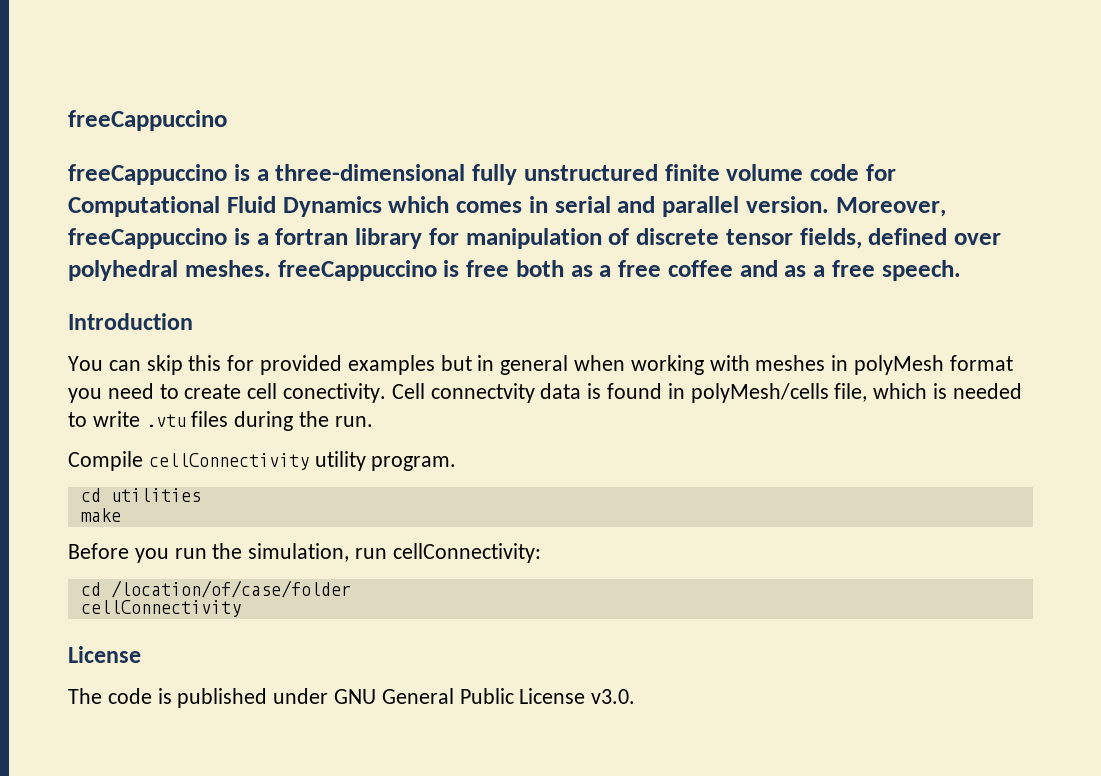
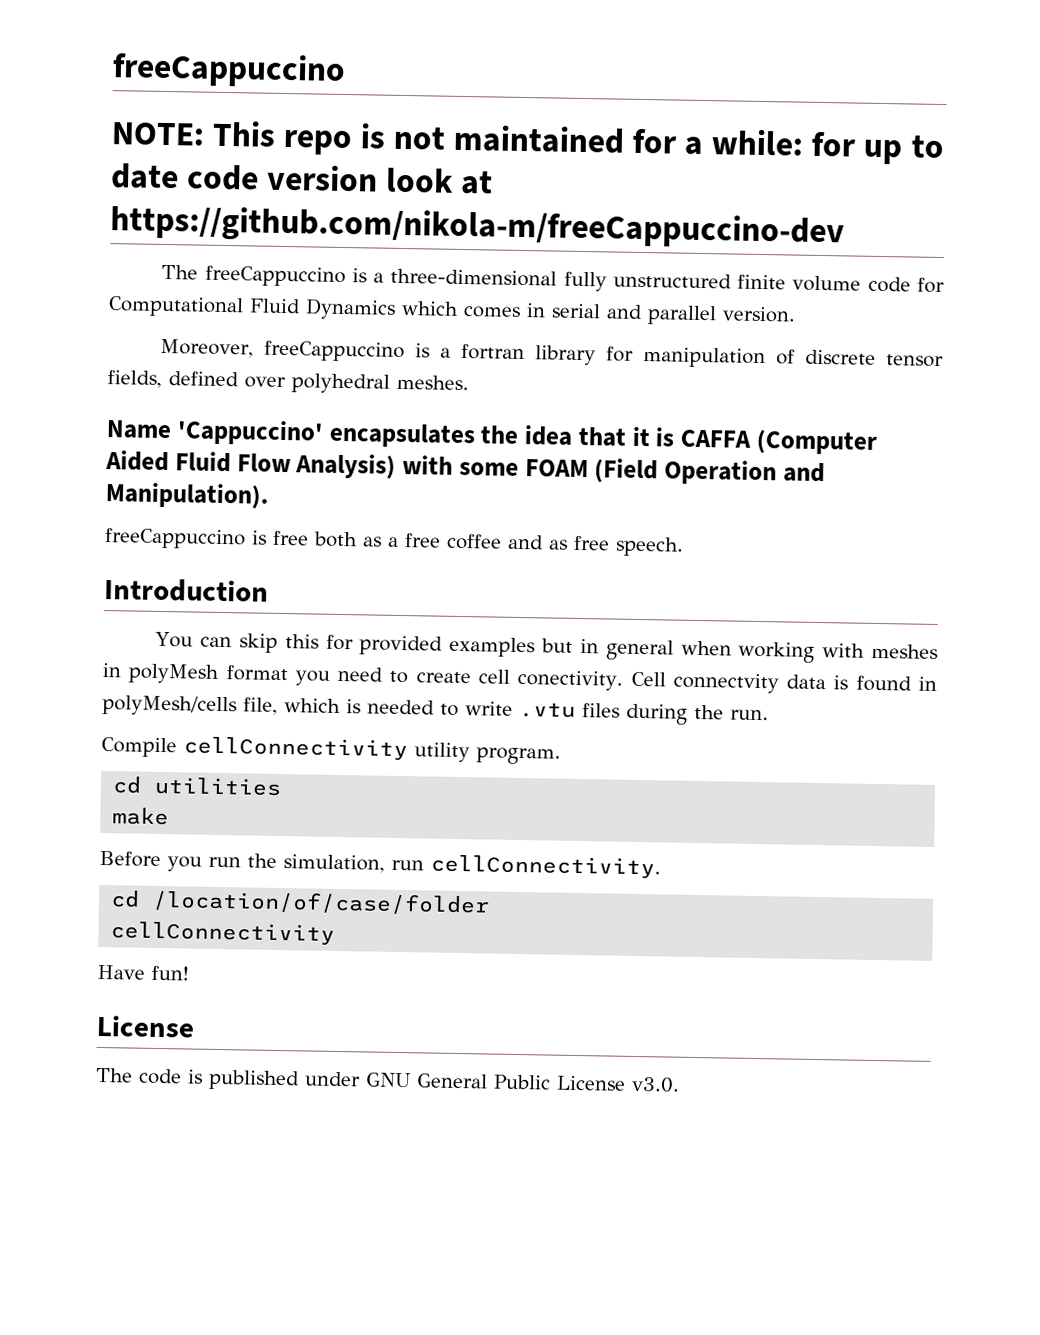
- freeCappuccino is a three-dimensional fully unstructured finite volume code for Computational Fluid Dynamics which comes in serial and parallel version. Moreover, freeCappuccino is a fortran library for manipulation of discrete tensor fields, defined over polyhedral meshes. freeCappuccino is free both as a free coffee and as a free speech.
+ NOTE: This repo is not maintained for a while: for up to date code version look at https://github.com/nikola-m/freeCappuccino-dev
+ The freeCappuccino is a three-dimensional fully unstructured finite volume code for Computational Fluid Dynamics which comes in serial and parallel version.
+ Moreover, freeCappuccino is a fortran library for manipulation of discrete tensor fields, defined over polyhedral meshes.
+ Name 'Cappuccino' encapsulates the idea that it is CAFFA (Computer Aided Fluid Flow Analysis) with some FOAM (Field Operation and Manipulation).
+ freeCappuccino is free both as a free coffee and as free speech.
- Before you run the simulation, run cellConnectivity:
+ Before you run the simulation, run cellConnectivity.
+ Have fun!

